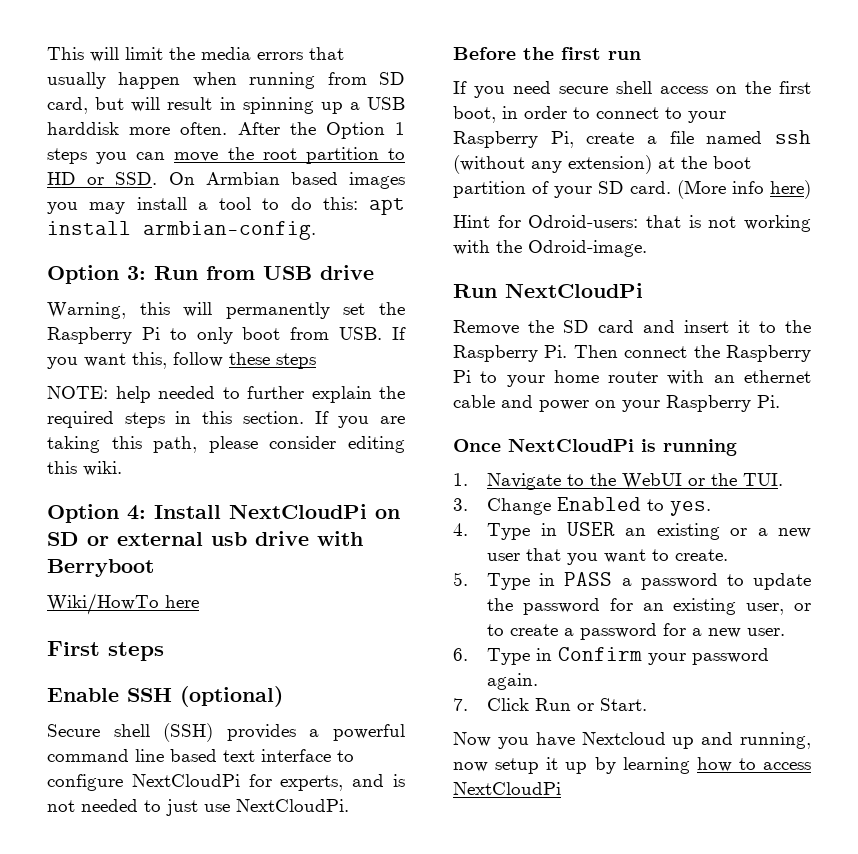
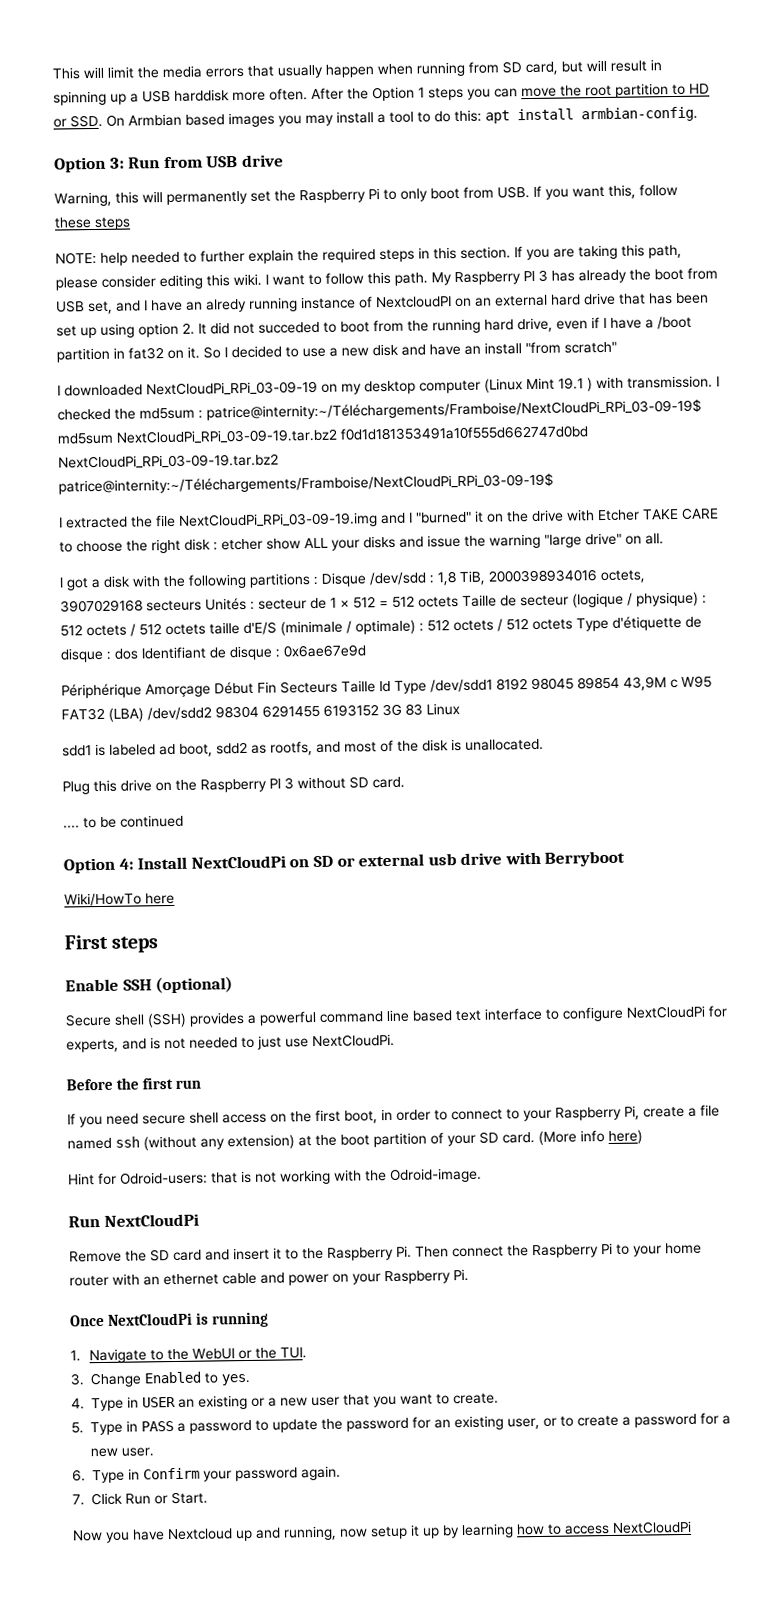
+ I want to follow this path. My Raspberry PI 3 has already the boot from USB set, and I have an alredy running instance of NextcloudPI on an external hard drive that has been set up using option 2. It did not succeded to boot from the running hard drive, even if I have a /boot partition in fat32 on it. So I decided to use a new disk and have an install "from scratch"
+ I downloaded NextCloudPi_RPi_03-09-19 on my desktop computer (Linux Mint 19.1 ) with transmission. I checked the md5sum : patrice@internity:~/Téléchargements/Framboise/NextCloudPi_RPi_03-09-19$ md5sum NextCloudPi_RPi_03-09-19.tar.bz2 f0d1d181353491a10f555d662747d0bd NextCloudPi_RPi_03-09-19.tar.bz2 patrice@internity:~/Téléchargements/Framboise/NextCloudPi_RPi_03-09-19$
+ I extracted the file NextCloudPi_RPi_03-09-19.img and I "burned" it on the drive with Etcher TAKE CARE to choose the right disk : etcher show ALL your disks and issue the warning "large drive" on all.
+ I got a disk with the following partitions : Disque /dev/sdd : 1,8 TiB, 2000398934016 octets, 3907029168 secteurs Unités : secteur de 1 × 512 = 512 octets Taille de secteur (logique / physique) : 512 octets / 512 octets taille d'E/S (minimale / optimale) : 512 octets / 512 octets Type d'étiquette de disque : dos Identifiant de disque : 0x6ae67e9d
+ Périphérique Amorçage Début Fin Secteurs Taille Id Type /dev/sdd1 8192 98045 89854 43,9M c W95 FAT32 (LBA) /dev/sdd2 98304 6291455 6193152 3G 83 Linux
+ sdd1 is labeled ad boot, sdd2 as rootfs, and most of the disk is unallocated.
+ Plug this drive on the Raspberry PI 3 without SD card.
+ .... to be continued

